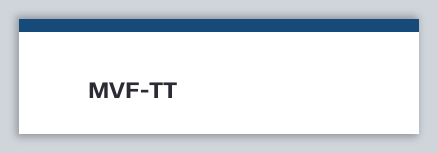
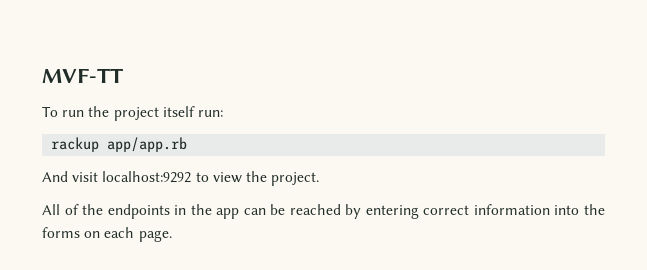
+ To run the project itself run:
+ rackup app/app.rb
+ And visit localhost:9292 to view the project.
+ All of the endpoints in the app can be reached by entering correct information into the forms on each page.

